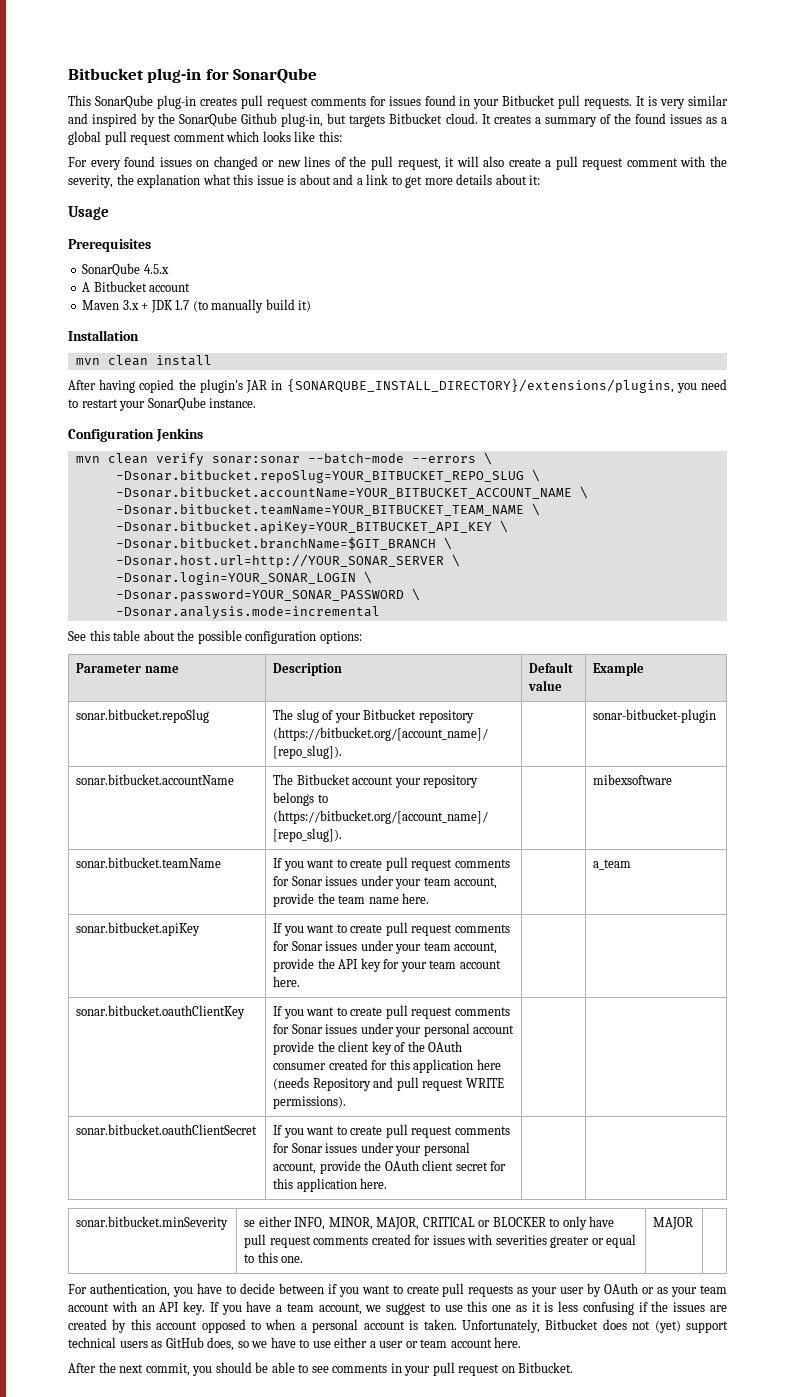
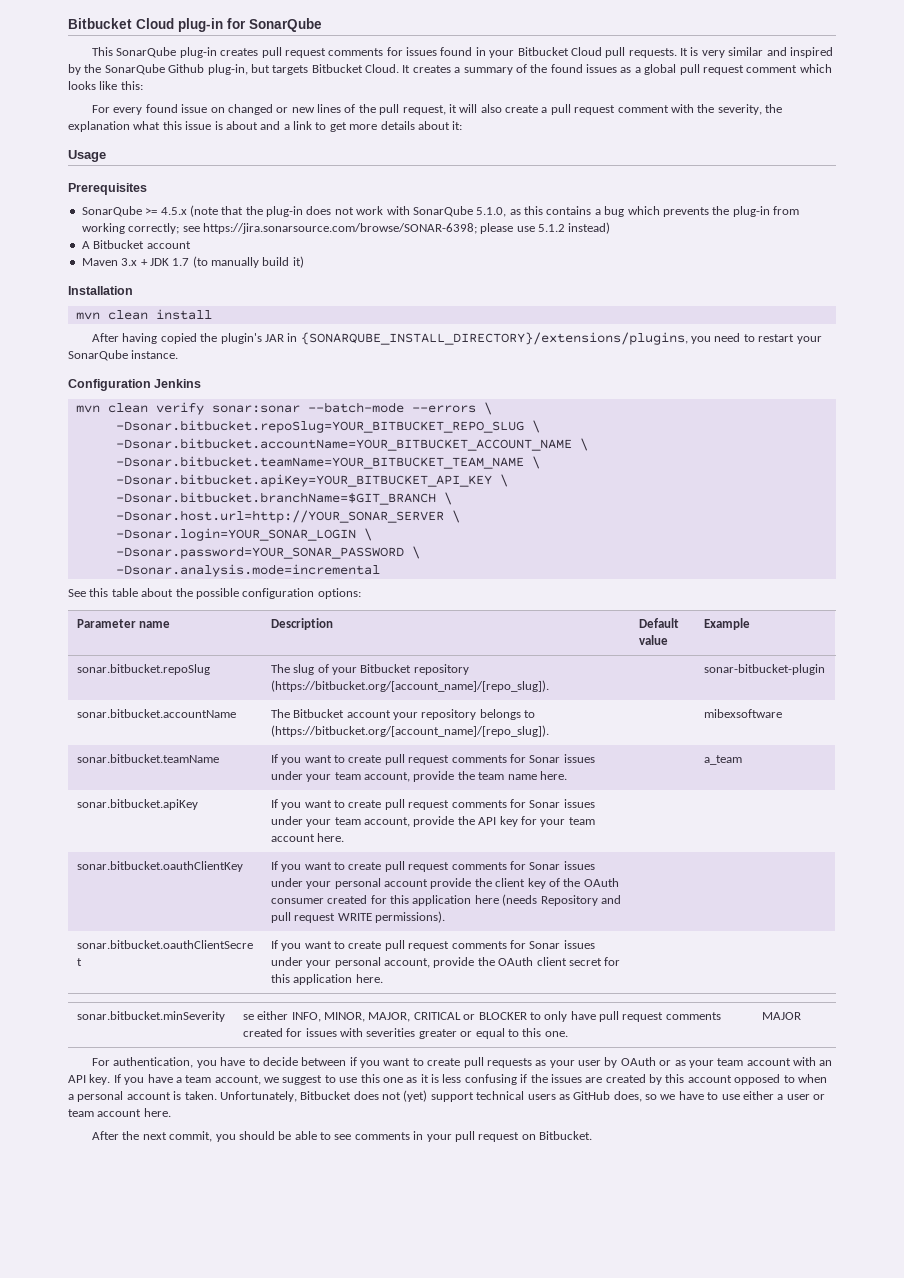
- Bitbucket plug-in for SonarQube
+ Bitbucket Cloud plug-in for SonarQube
- This SonarQube plug-in creates pull request comments for issues found in your Bitbucket pull requests.
+ This SonarQube plug-in creates pull request comments for issues found in your Bitbucket Cloud pull requests.
- It is very similar and inspired by the SonarQube Github plug-in, but targets Bitbucket cloud.
+ It is very similar and inspired by the SonarQube Github plug-in, but targets Bitbucket Cloud.
- For every found issues on changed or new lines of the pull request, it will also create a pull request comment with the severity, the explanation what this issue is about and a link to get more details about it:
+ For every found issue on changed or new lines of the pull request, it will also create a pull request comment with the severity, the explanation what this issue is about and a link to get more details about it:
- SonarQube 4.5.x
+ SonarQube >= 4.5.x (note that the plug-in does not work with SonarQube 5.1.0, as this contains a bug which prevents the plug-in from working correctly; see https://jira.sonarsource.com/browse/SONAR-6398; please use 5.1.2 instead)

